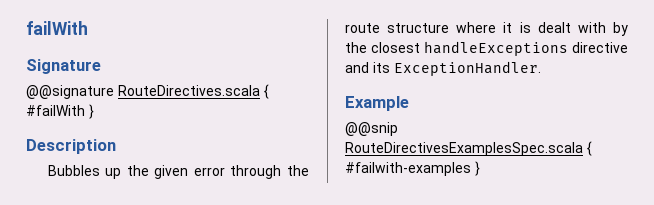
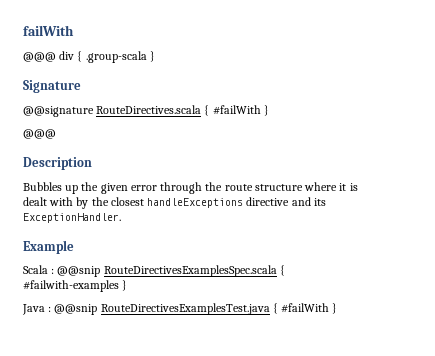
+ @@@ div { .group-scala }
  @@signature RouteDirectives.scala { #failWith }
+ @@@
- @@snip RouteDirectivesExamplesSpec.scala { #failwith-examples }
+ Scala : @@snip RouteDirectivesExamplesSpec.scala { #failwith-examples }
+ Java : @@snip RouteDirectivesExamplesTest.java { #failWith }

